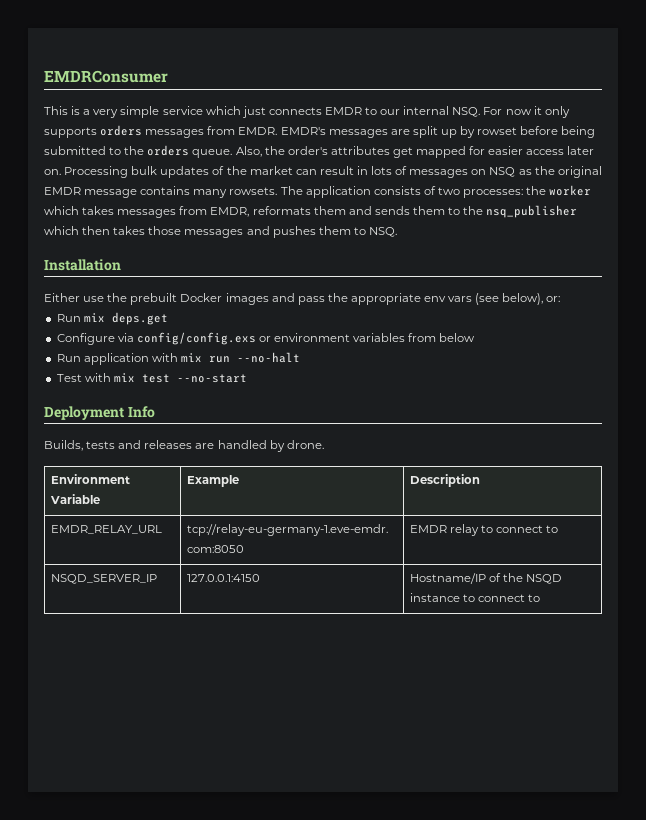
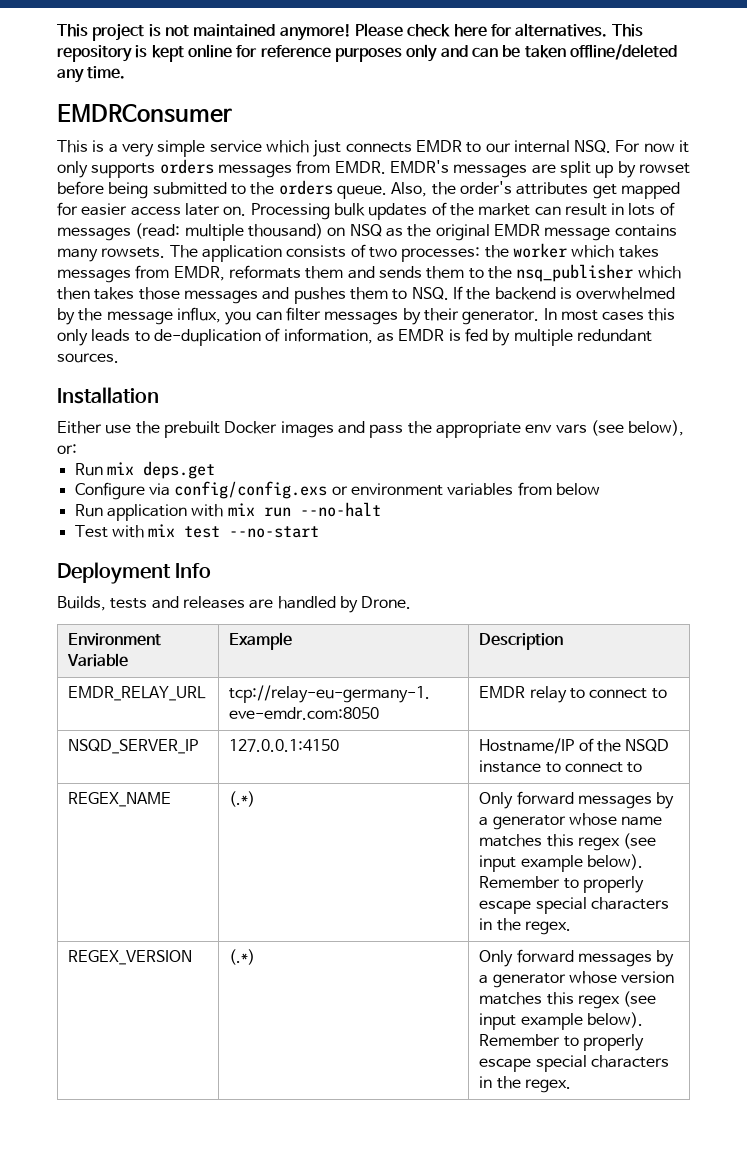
+ This project is not maintained anymore! Please check here for alternatives. This repository is kept online for reference purposes only and can be taken offline/deleted any time.
- Processing bulk updates of the market can result in lots of messages on NSQ as the original EMDR message contains many rowsets.
+ Processing bulk updates of the market can result in lots of messages (read: multiple thousand) on NSQ as the original EMDR message contains many rowsets.
- The application consists of two processes: the worker which takes messages from EMDR, reformats them and sends them to the nsq_publisher which then takes those messages and pushes them to NSQ.
+ The application consists of two processes: the worker which takes messages from EMDR, reformats them and sends them to the nsq_publisher which then takes those messages and pushes them to NSQ. If the backend is overwhelmed by the message influx, you can filter messages by their generator. In most cases this only leads to de-duplication of information, as EMDR is fed by multiple redundant sources.
- Builds, tests and releases are handled by drone.
+ Builds, tests and releases are handled by Drone.
+ REGEX_NAME | (.*) | Only forward messages by a generator whose name matches this regex (see input example below). Remember to properly escape special characters in the regex.
+ REGEX_VERSION | (.*) | Only forward messages by a generator whose version matches this regex (see input example below). Remember to properly escape special characters in the regex.

